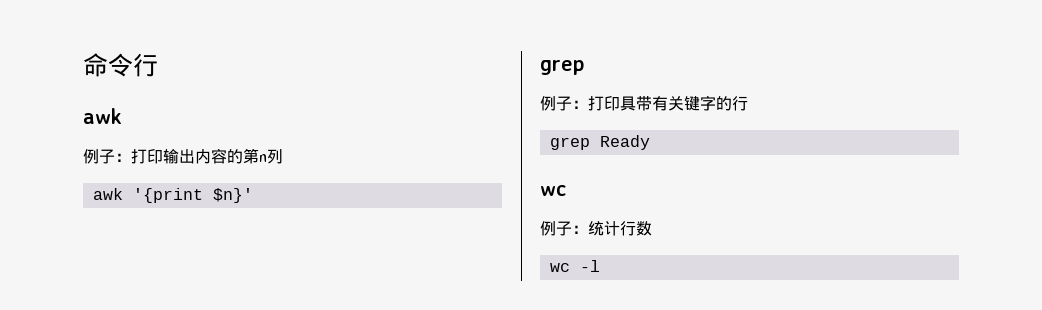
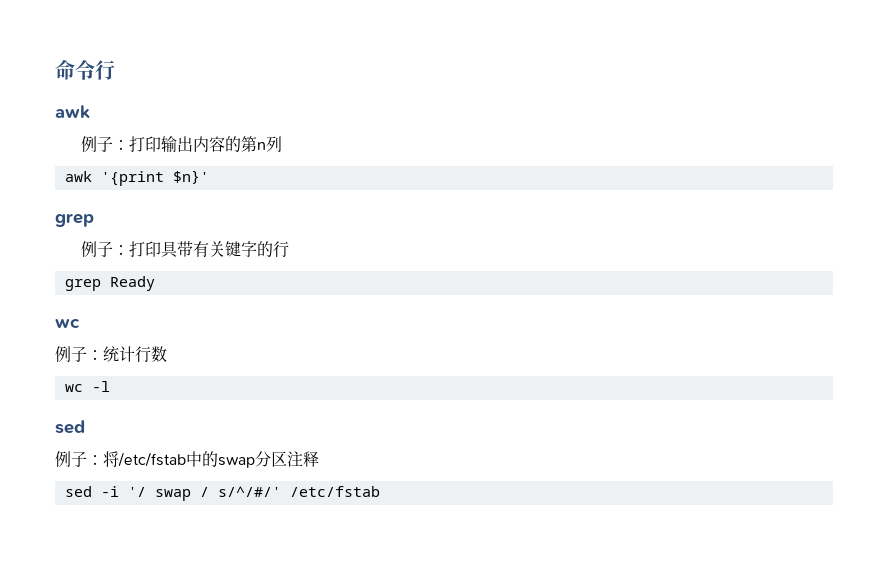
  wc -l
+ sed
+ 例子：将/etc/fstab中的swap分区注释
+ sed -i '/ swap / s/^/#/' /etc/fstab

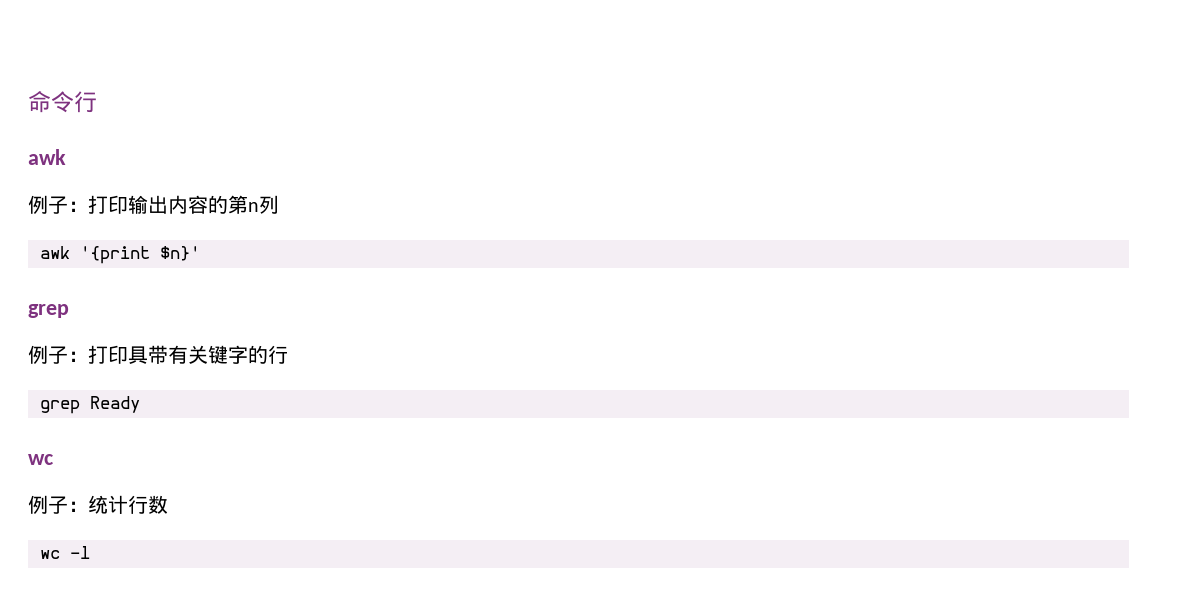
  wc -l
- sed
- 例子：将/etc/fstab中的swap分区注释
- sed -i '/ swap / s/^/#/' /etc/fstab

